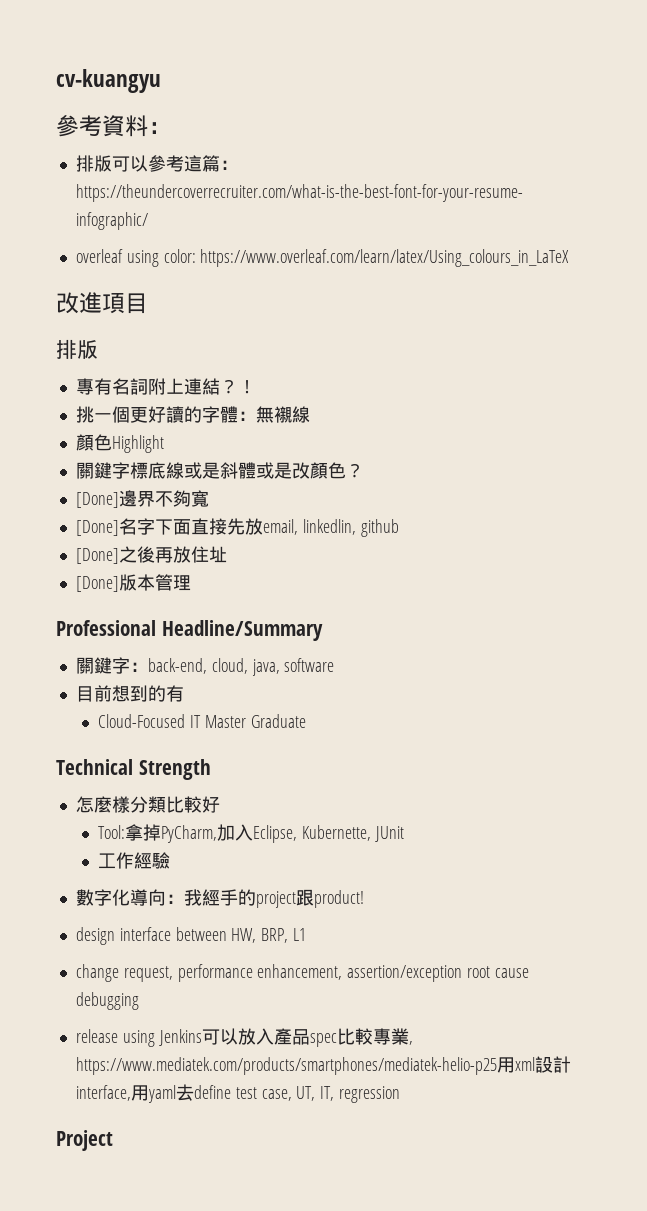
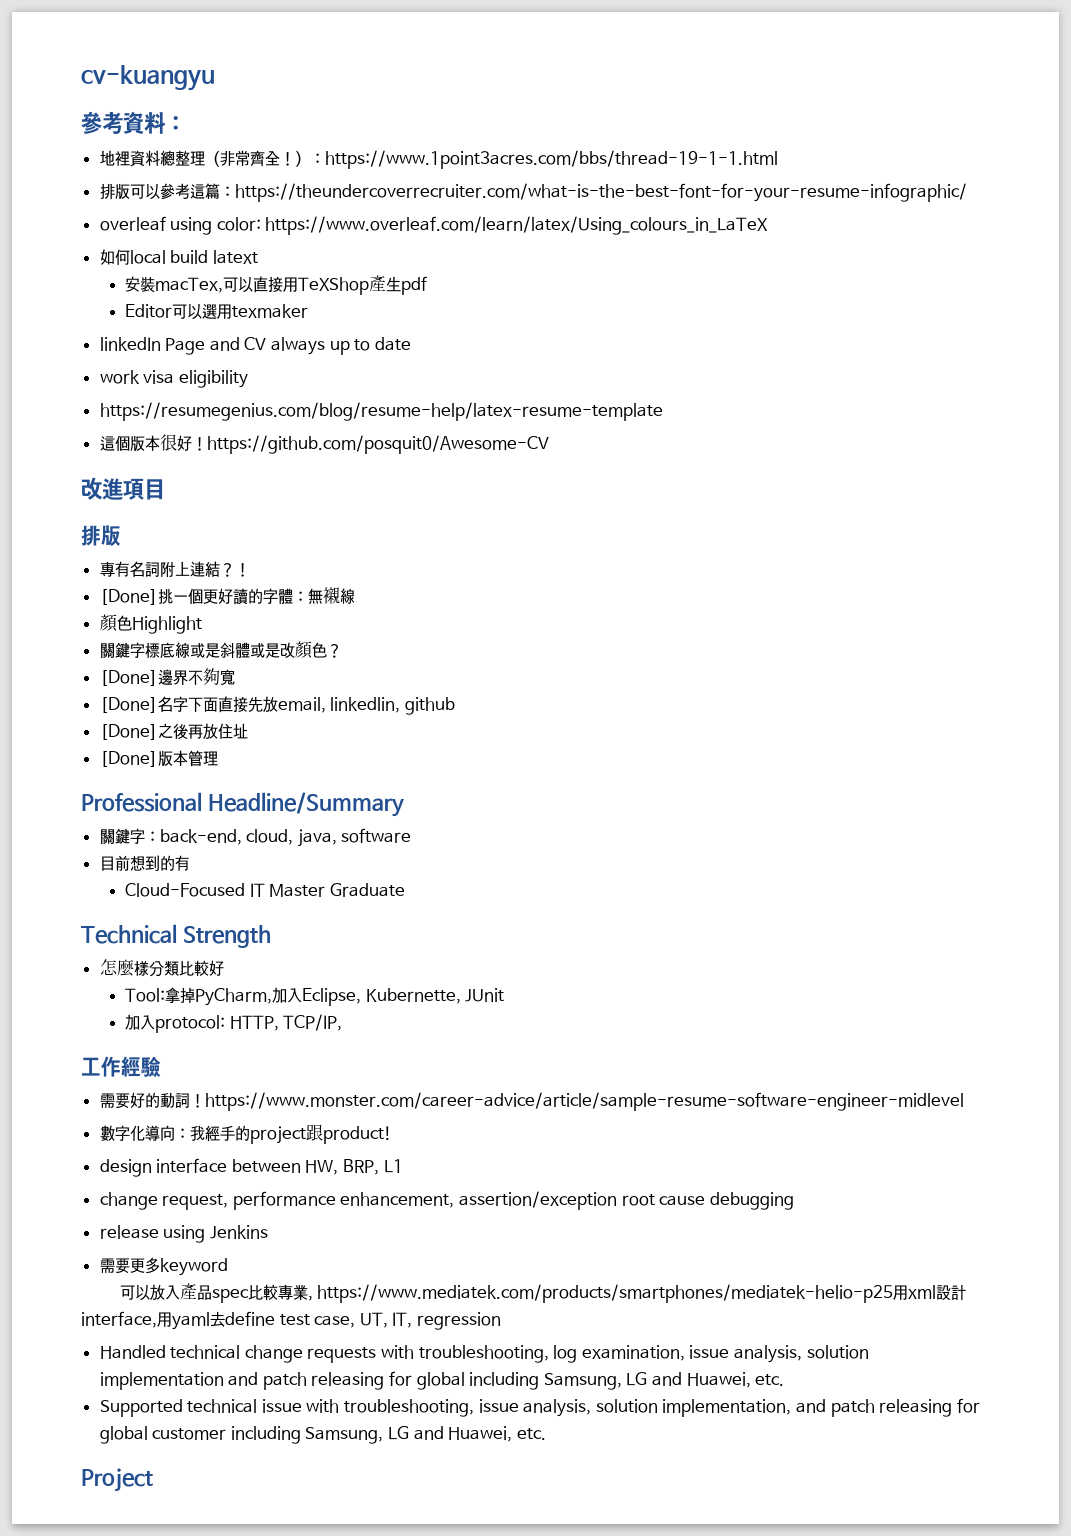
+ 地裡資料總整理（非常齊全！）：https://www.1point3acres.com/bbs/thread-19-1-1.html
+ 如何local build latext
+ 安裝macTex,可以直接用TeXShop產生pdf
+ Editor可以選用texmaker
+ linkedIn Page and CV always up to date
+ work visa eligibility
+ https://resumegenius.com/blog/resume-help/latex-resume-template
+ 這個版本很好！https://github.com/posquit0/Awesome-CV
- 挑一個更好讀的字體：無襯線
+ [Done]挑一個更好讀的字體：無襯線
+ 加入protocol: HTTP, TCP/IP,
  工作經驗
+ 需要好的動詞！https://www.monster.com/career-advice/article/sample-resume-software-engineer-midlevel
- release using Jenkins可以放入產品spec比較專業, https://www.mediatek.com/products/smartphones/mediatek-helio-p25用xml設計interface,用yaml去define test case, UT, IT, regression
+ release using Jenkins
+ 需要更多keyword
+ 可以放入產品spec比較專業, https://www.mediatek.com/products/smartphones/mediatek-helio-p25用xml設計interface,用yaml去define test case, UT, IT, regression
+ Handled technical change requests with troubleshooting, log examination, issue analysis, solution implementation and patch releasing for global including Samsung, LG and Huawei, etc.
+ Supported technical issue with troubleshooting, issue analysis, solution implementation, and patch releasing for global customer including Samsung, LG and Huawei, etc.

